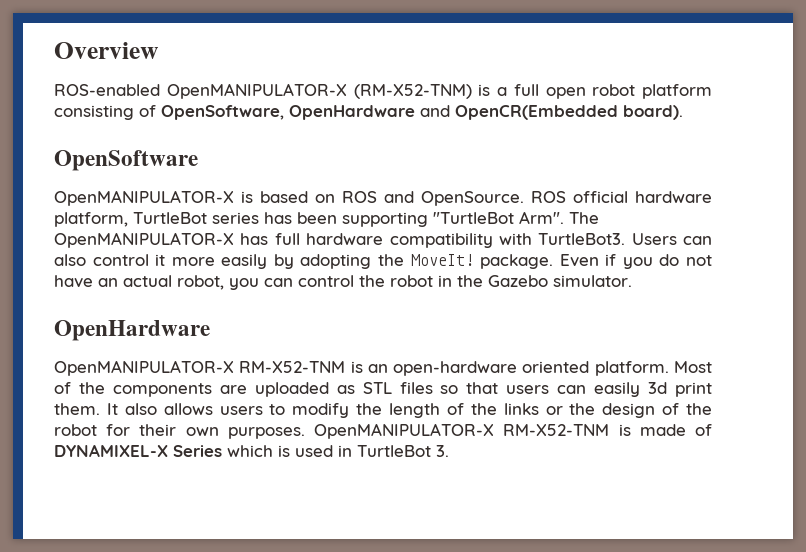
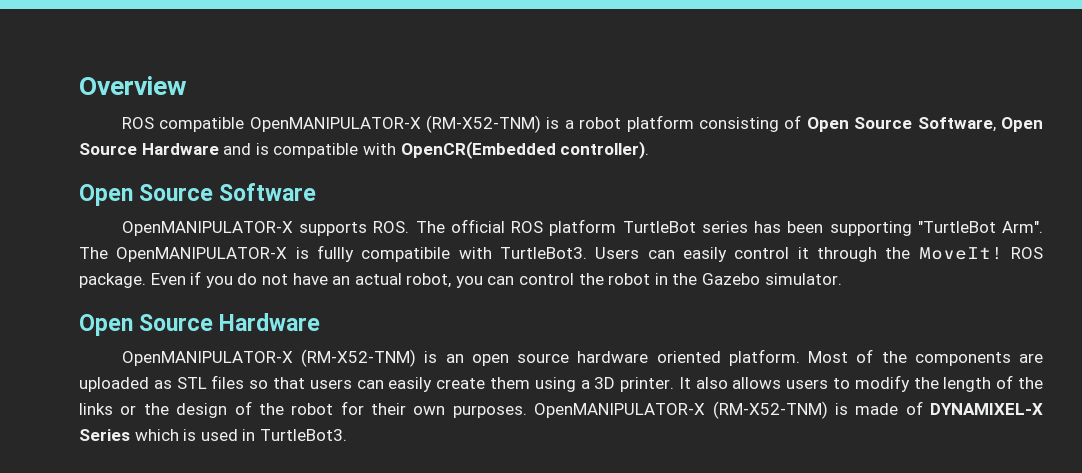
- ROS-enabled OpenMANIPULATOR-X (RM-X52-TNM) is a full open robot platform consisting of OpenSoftware, OpenHardware and OpenCR(Embedded board).
- OpenSoftware
- OpenMANIPULATOR-X is based on ROS and OpenSource. ROS official hardware platform, TurtleBot series has been supporting "TurtleBot Arm".
+ ROS compatible OpenMANIPULATOR-X (RM-X52-TNM) is a robot platform consisting of Open Source Software, Open Source Hardware and is compatible with OpenCR(Embedded controller).
+ Open Source Software
+ OpenMANIPULATOR-X supports ROS. The official ROS platform TurtleBot series has been supporting "TurtleBot Arm".
- The OpenMANIPULATOR-X has full hardware compatibility with TurtleBot3.
+ The OpenMANIPULATOR-X is fullly compatibile with TurtleBot3.
- Users can also control it more easily by adopting the MoveIt! package.
+ Users can easily control it through the MoveIt! ROS package.
  Even if you do not have an actual robot, you can control the robot in the Gazebo simulator.
- OpenHardware
- OpenMANIPULATOR-X RM-X52-TNM is an open-hardware oriented platform.
+ Open Source Hardware
+ OpenMANIPULATOR-X (RM-X52-TNM) is an open source hardware oriented platform.
- Most of the components are uploaded as STL files so that users can easily 3d print them.
+ Most of the components are uploaded as STL files so that users can easily create them using a 3D printer.
- OpenMANIPULATOR-X RM-X52-TNM is made of DYNAMIXEL-X Series which is used in TurtleBot 3.
+ OpenMANIPULATOR-X (RM-X52-TNM) is made of DYNAMIXEL-X Series which is used in TurtleBot3.

